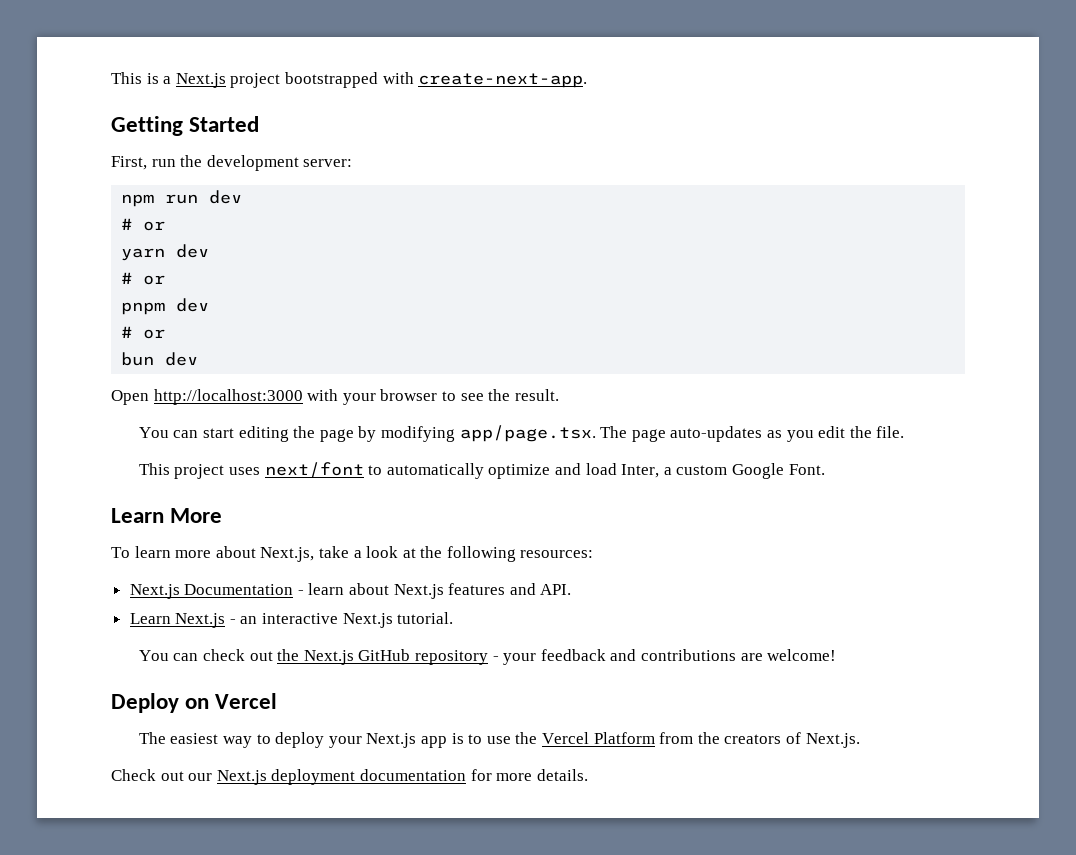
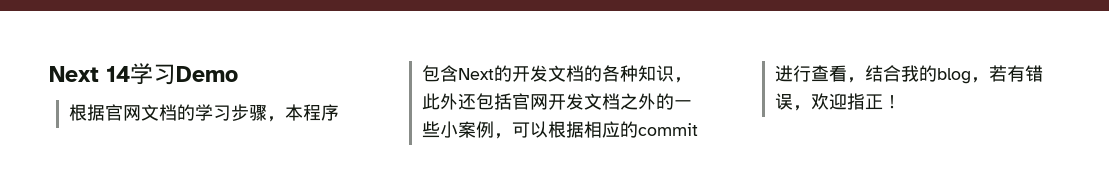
- This is a Next.js project bootstrapped with create-next-app.
- Getting Started
- First, run the development server:
- npm run dev
- # or
- yarn dev
- # or
- pnpm dev
- # or
- bun dev
- Open http://localhost:3000 with your browser to see the result.
- You can start editing the page by modifying app/page.tsx. The page auto-updates as you edit the file.
- This project uses next/font to automatically optimize and load Inter, a custom Google Font.
- Learn More
- To learn more about Next.js, take a look at the following resources:
- Next.js Documentation - learn about Next.js features and API.
- Learn Next.js - an interactive Next.js tutorial.
- You can check out the Next.js GitHub repository - your feedback and contributions are welcome!
- Deploy on Vercel
- The easiest way to deploy your Next.js app is to use the Vercel Platform from the creators of Next.js.
- Check out our Next.js deployment documentation for more details.
+ Next 14学习Demo
+ 根据官网文档的学习步骤，本程序包含Next的开发文档的各种知识，此外还包括官网开发文档之外的一些小案例，可以根据相应的commit进行查看，结合我的blog，若有错误，欢迎指正！

